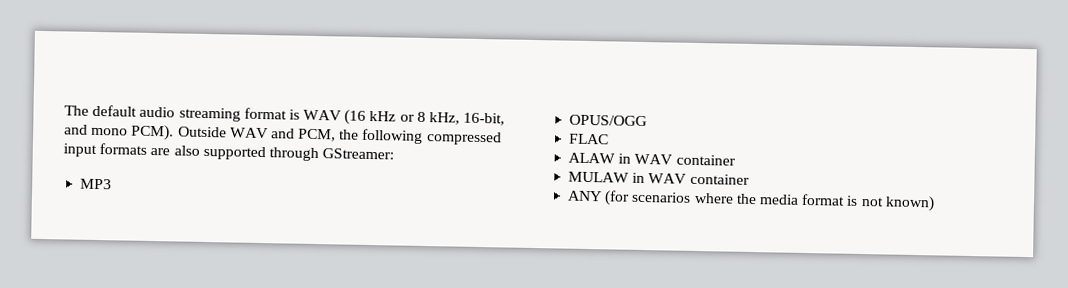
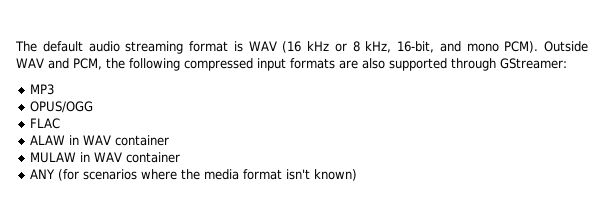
- ANY (for scenarios where the media format is not known)
+ ANY (for scenarios where the media format isn't known)

